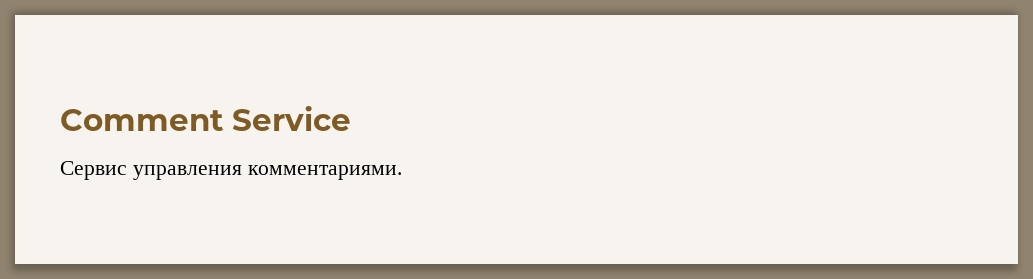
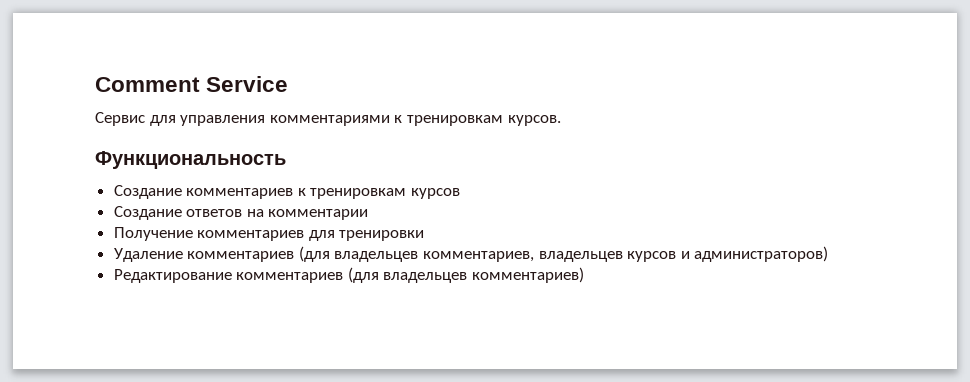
- Сервис управления комментариями.
+ Сервис для управления комментариями к тренировкам курсов.
+ Функциональность
+ Создание комментариев к тренировкам курсов
+ Создание ответов на комментарии
+ Получение комментариев для тренировки
+ Удаление комментариев (для владельцев комментариев, владельцев курсов и администраторов)
+ Редактирование комментариев (для владельцев комментариев)

